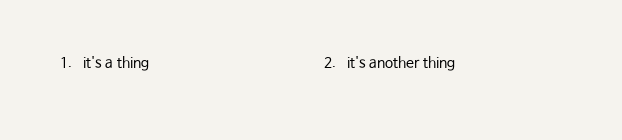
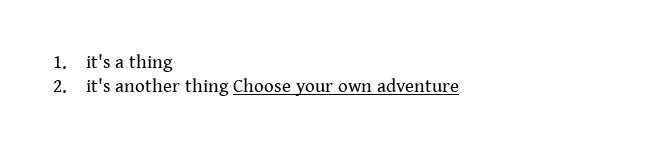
- 2. it's another thing
+ 2. it's another thing Choose your own adventure

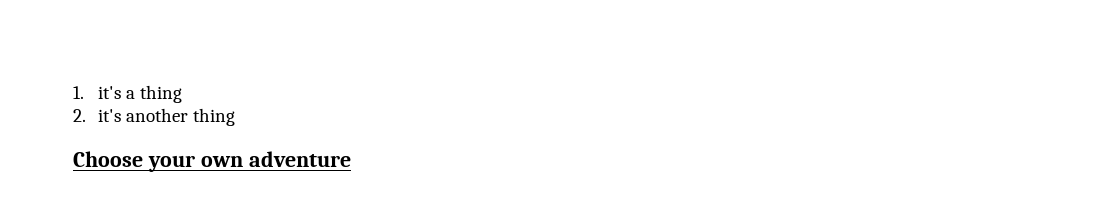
- 2. it's another thing Choose your own adventure
+ 2. it's another thing
+ Choose your own adventure

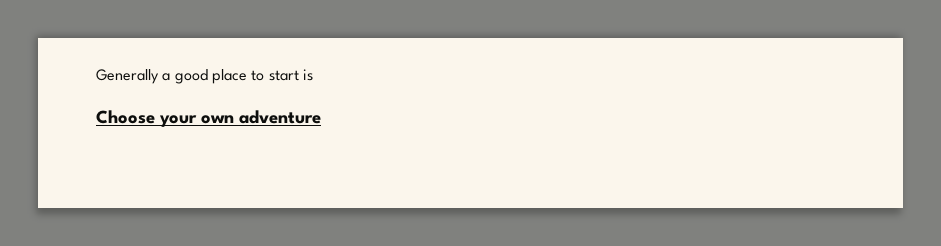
- 1. it's a thing
- 2. it's another thing
+ Generally a good place to start is

